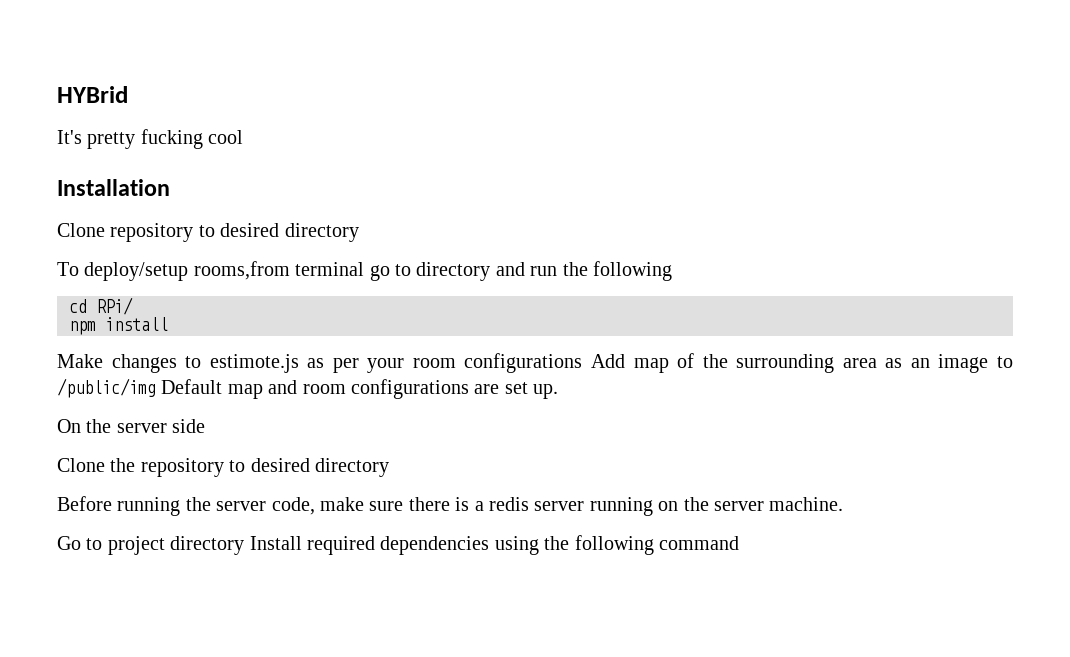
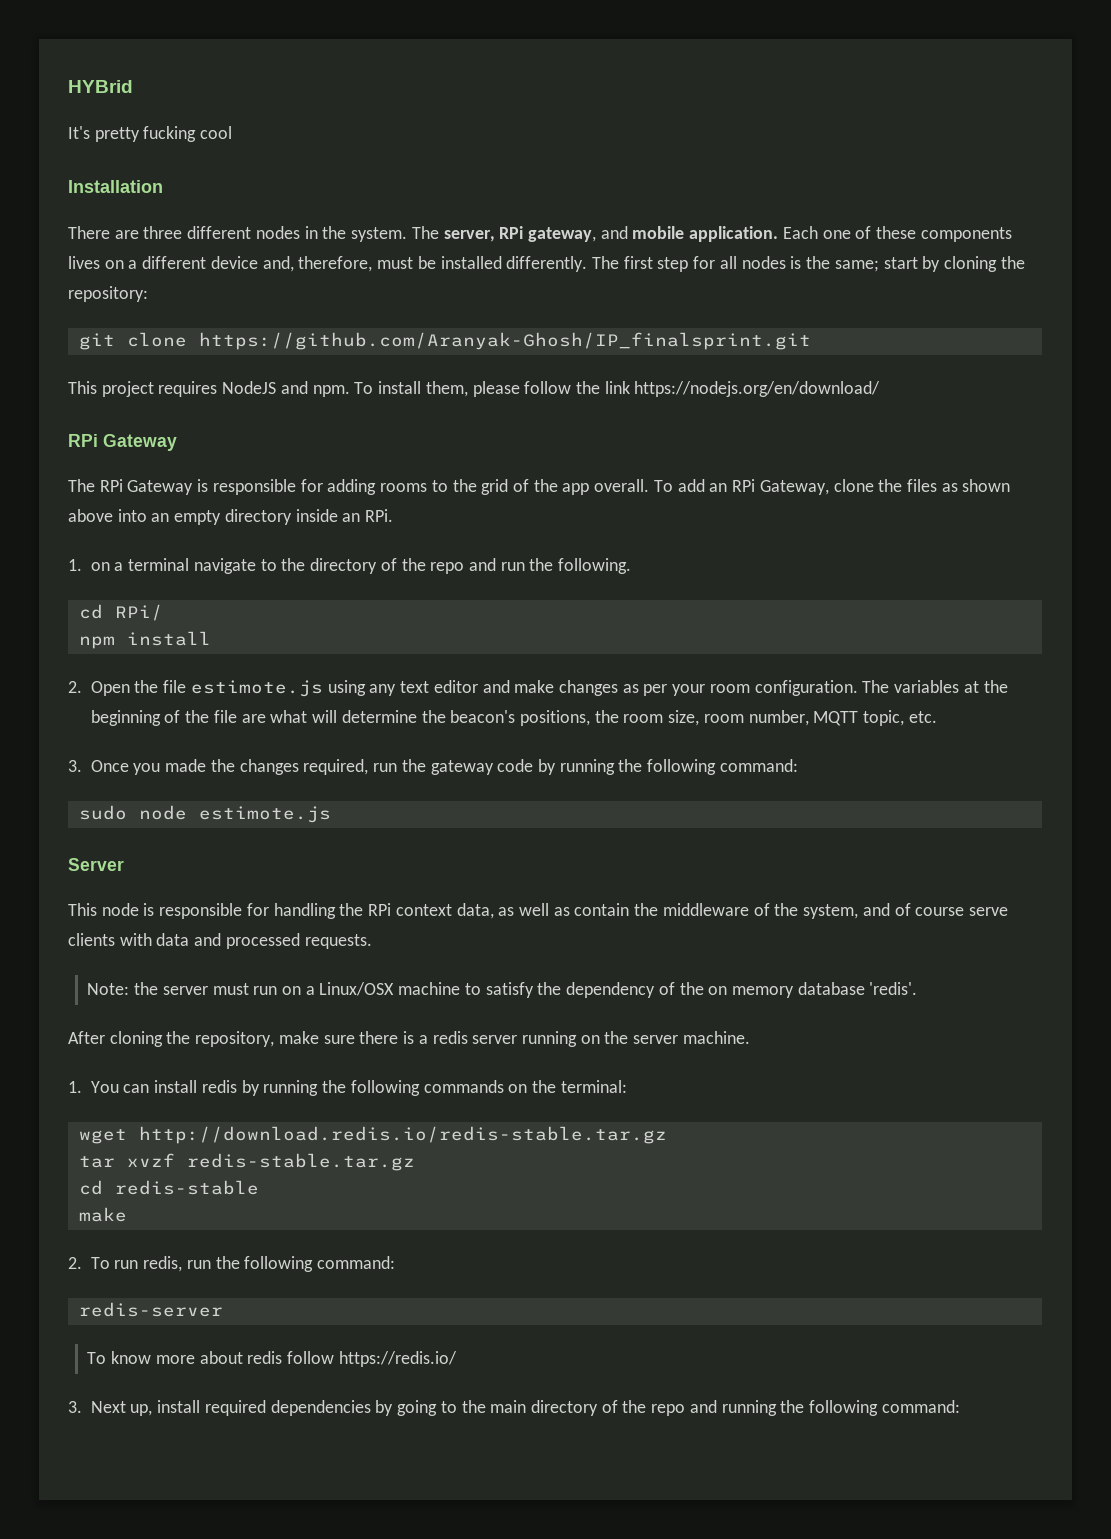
- Clone repository to desired directory
- To deploy/setup rooms,from terminal go to directory and run the following
+ There are three different nodes in the system. The server, RPi gateway, and mobile application. Each one of these components lives on a different device and, therefore, must be installed differently. The first step for all nodes is the same; start by cloning the repository:
+ git clone https://github.com/Aranyak-Ghosh/IP_finalsprint.git
+ This project requires NodeJS and npm. To install them, please follow the link https://nodejs.org/en/download/
+ RPi Gateway
+ The RPi Gateway is responsible for adding rooms to the grid of the app overall. To add an RPi Gateway, clone the files as shown above into an empty directory inside an RPi.
+ 1. on a terminal navigate to the directory of the repo and run the following.
- Make changes to estimote.js as per your room configurations Add map of the surrounding area as an image to /public/img Default map and room configurations are set up.
- On the server side
- Clone the repository to desired directory
- Before running the server code, make sure there is a redis server running on the server machine.
+ 2. Open the file estimote.js using any text editor and make changes as per your room configuration. The variables at the beginning of the file are what will determine the beacon's positions, the room size, room number, MQTT topic, etc.
+ 3. Once you made the changes required, run the gateway code by running the following command:
+ sudo node estimote.js
+ Server
+ This node is responsible for handling the RPi context data, as well as contain the middleware of the system, and of course serve clients with data and processed requests.
+ Note: the server must run on a Linux/OSX machine to satisfy the dependency of the on memory database 'redis'.
+ After cloning the repository, make sure there is a redis server running on the server machine.
- Go to project directory Install required dependencies using the following command
+ 1. You can install redis by running the following commands on the terminal:
+ wget http://download.redis.io/redis-stable.tar.gz
+ tar xvzf redis-stable.tar.gz
+ cd redis-stable
+ make
+ 2. To run redis, run the following command:
+ redis-server
+ To know more about redis follow https://redis.io/
+ 3. Next up, install required dependencies by going to the main directory of the repo and running the following command:

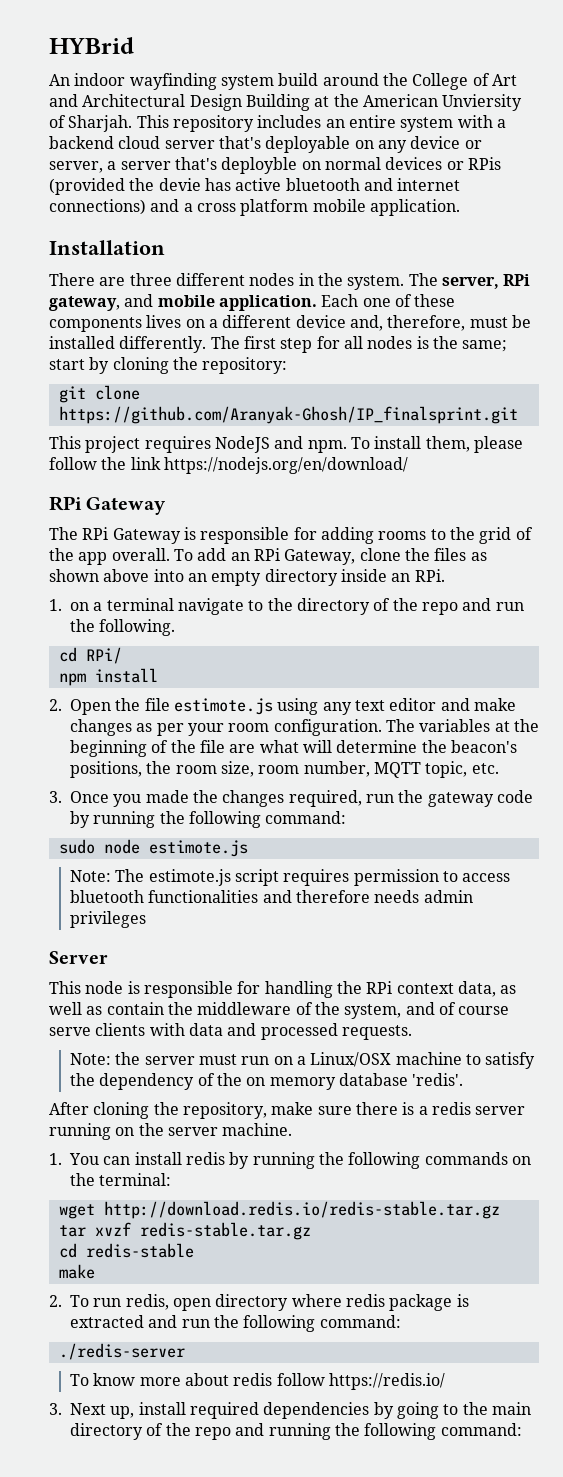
- It's pretty fucking cool
+ An indoor wayfinding system build around the College of Art and Architectural Design Building at the American Unviersity of Sharjah. This repository includes an entire system with a backend cloud server that's deployable on any device or server, a server that's deployble on normal devices or RPis (provided the devie has active bluetooth and internet connections) and a cross platform mobile application.
+ Note: The estimote.js script requires permission to access bluetooth functionalities and therefore needs admin privileges
- 2. To run redis, run the following command:
+ 2. To run redis, open directory where redis package is extracted and run the following command:
- redis-server
+ ./redis-server

